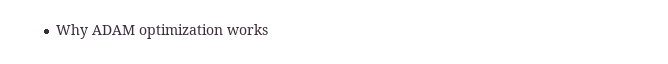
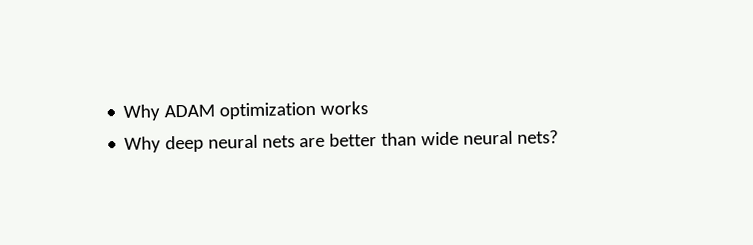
+ Why deep neural nets are better than wide neural nets?

